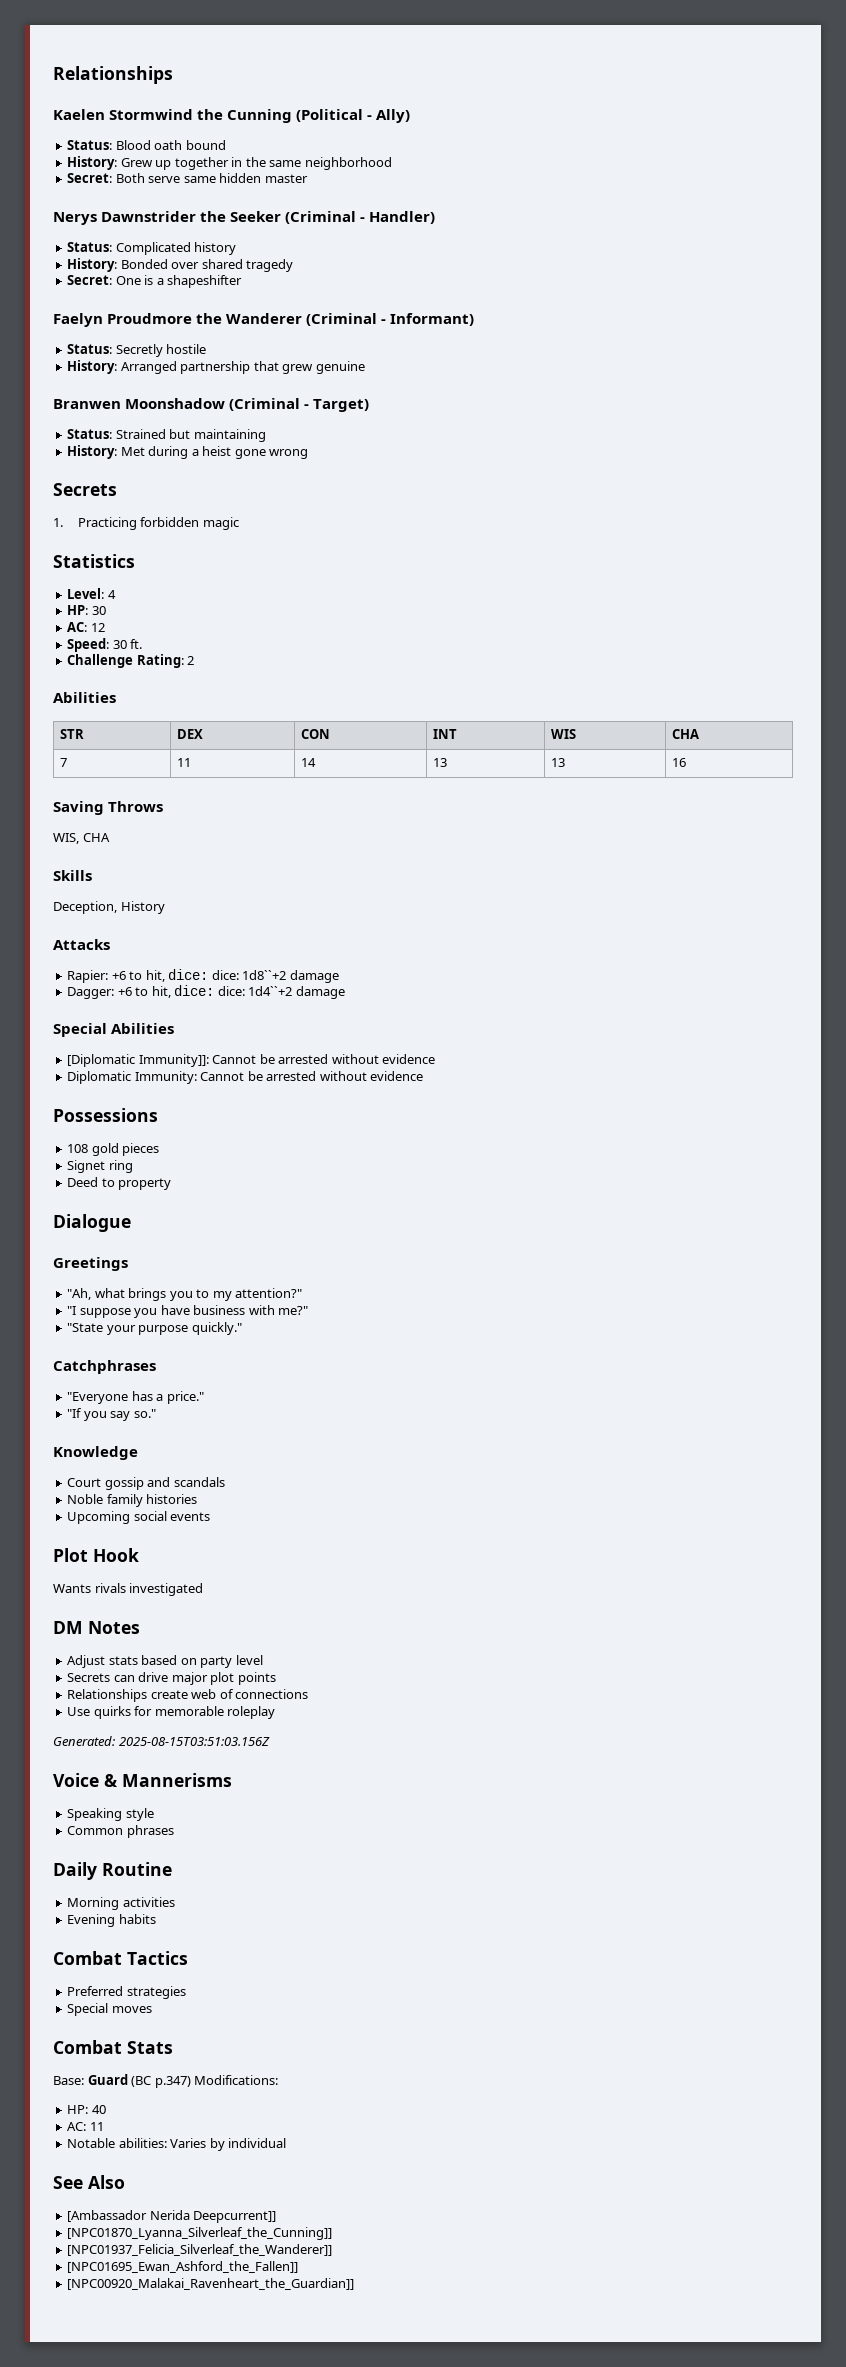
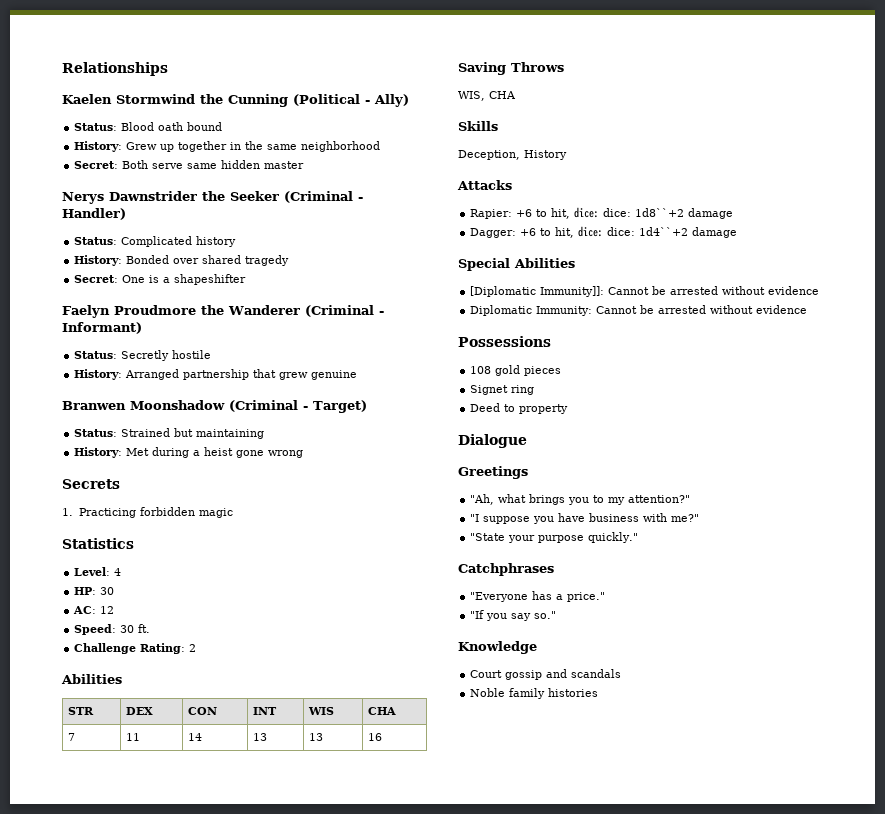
- Upcoming social events
- Plot Hook
- Wants rivals investigated
- DM Notes
- Adjust stats based on party level
- Secrets can drive major plot points
- Relationships create web of connections
- Use quirks for memorable roleplay
- Generated: 2025-08-15T03:51:03.156Z
- Voice & Mannerisms
- Speaking style
- Common phrases
- Daily Routine
- Morning activities
- Evening habits
- Combat Tactics
- Preferred strategies
- Special moves
- Combat Stats
- Base: Guard (BC p.347) Modifications:
- HP: 40
- AC: 11
- Notable abilities: Varies by individual
- See Also
- [Ambassador Nerida Deepcurrent]]
- [NPC01870_Lyanna_Silverleaf_the_Cunning]]
- [NPC01937_Felicia_Silverleaf_the_Wanderer]]
- [NPC01695_Ewan_Ashford_the_Fallen]]
- [NPC00920_Malakai_Ravenheart_the_Guardian]]

